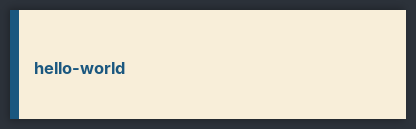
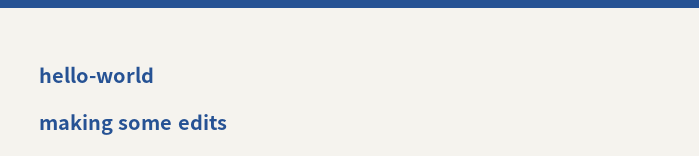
+ making some edits

